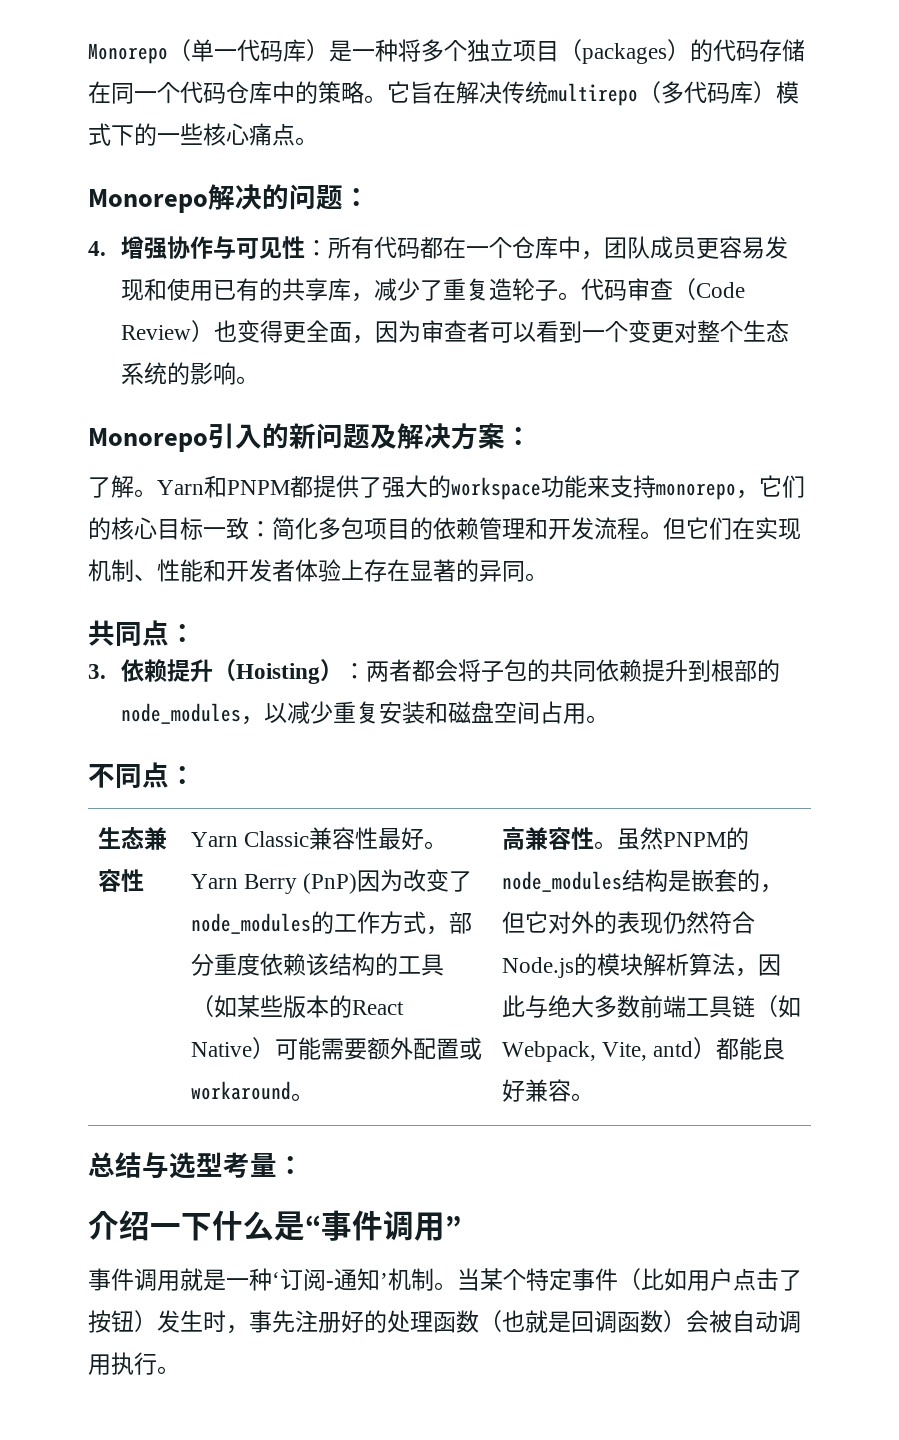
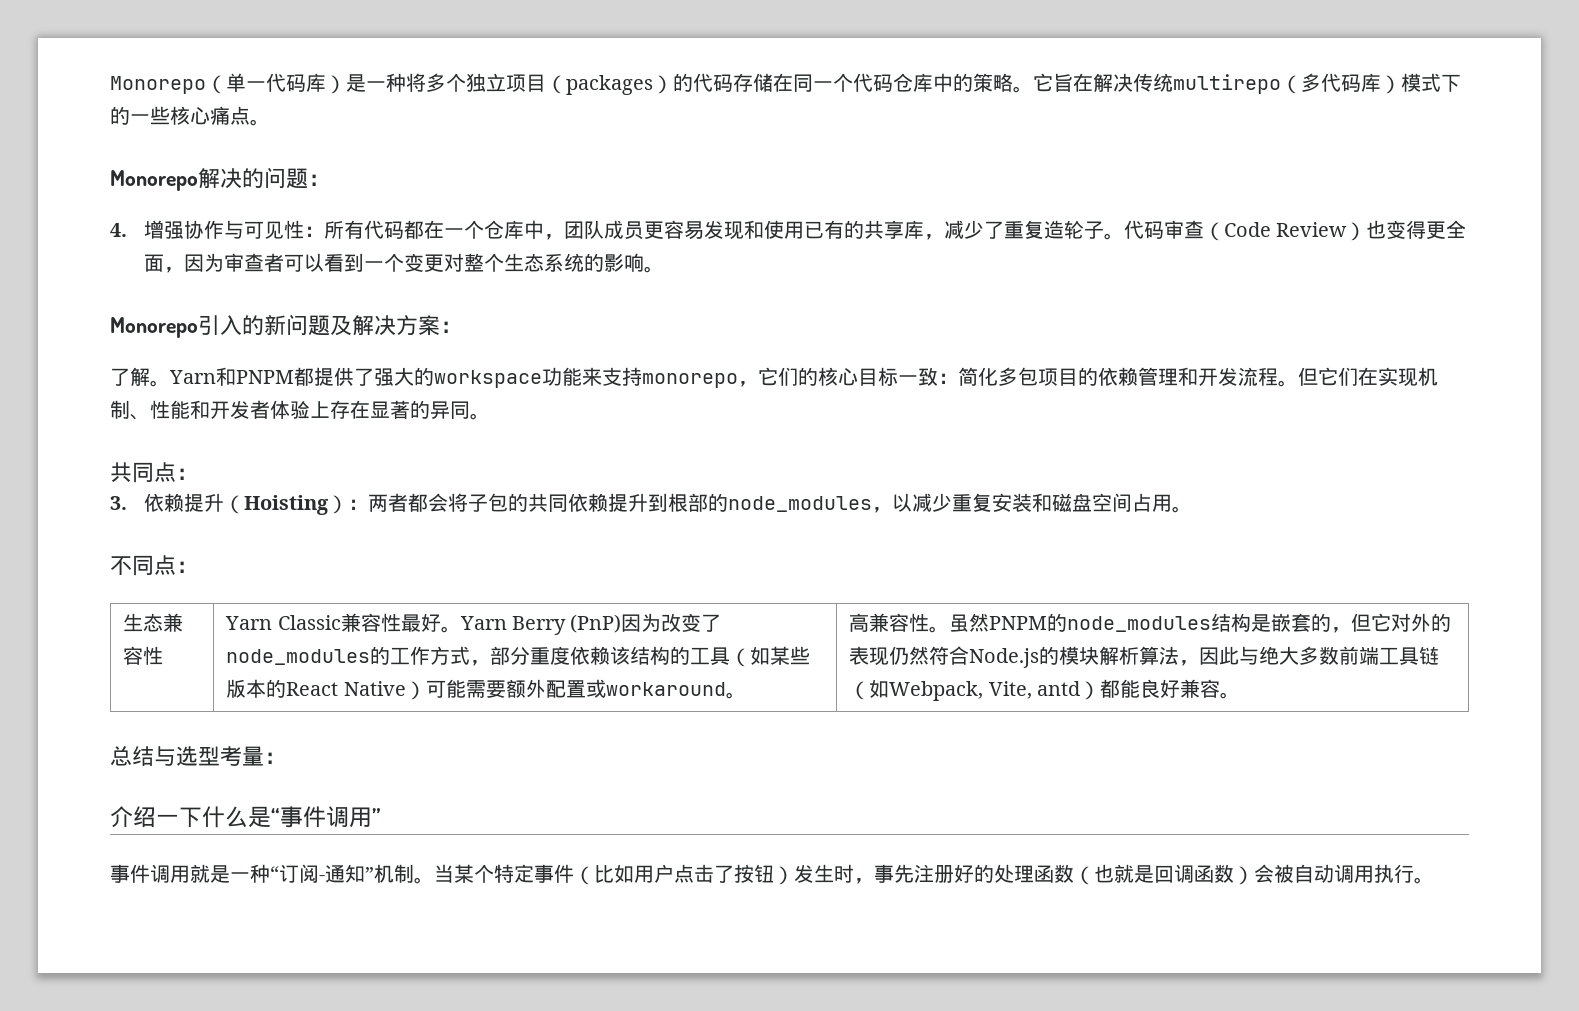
- 事件调用就是一种‘订阅-通知’机制。
+ 事件调用就是一种“订阅-通知”机制。

